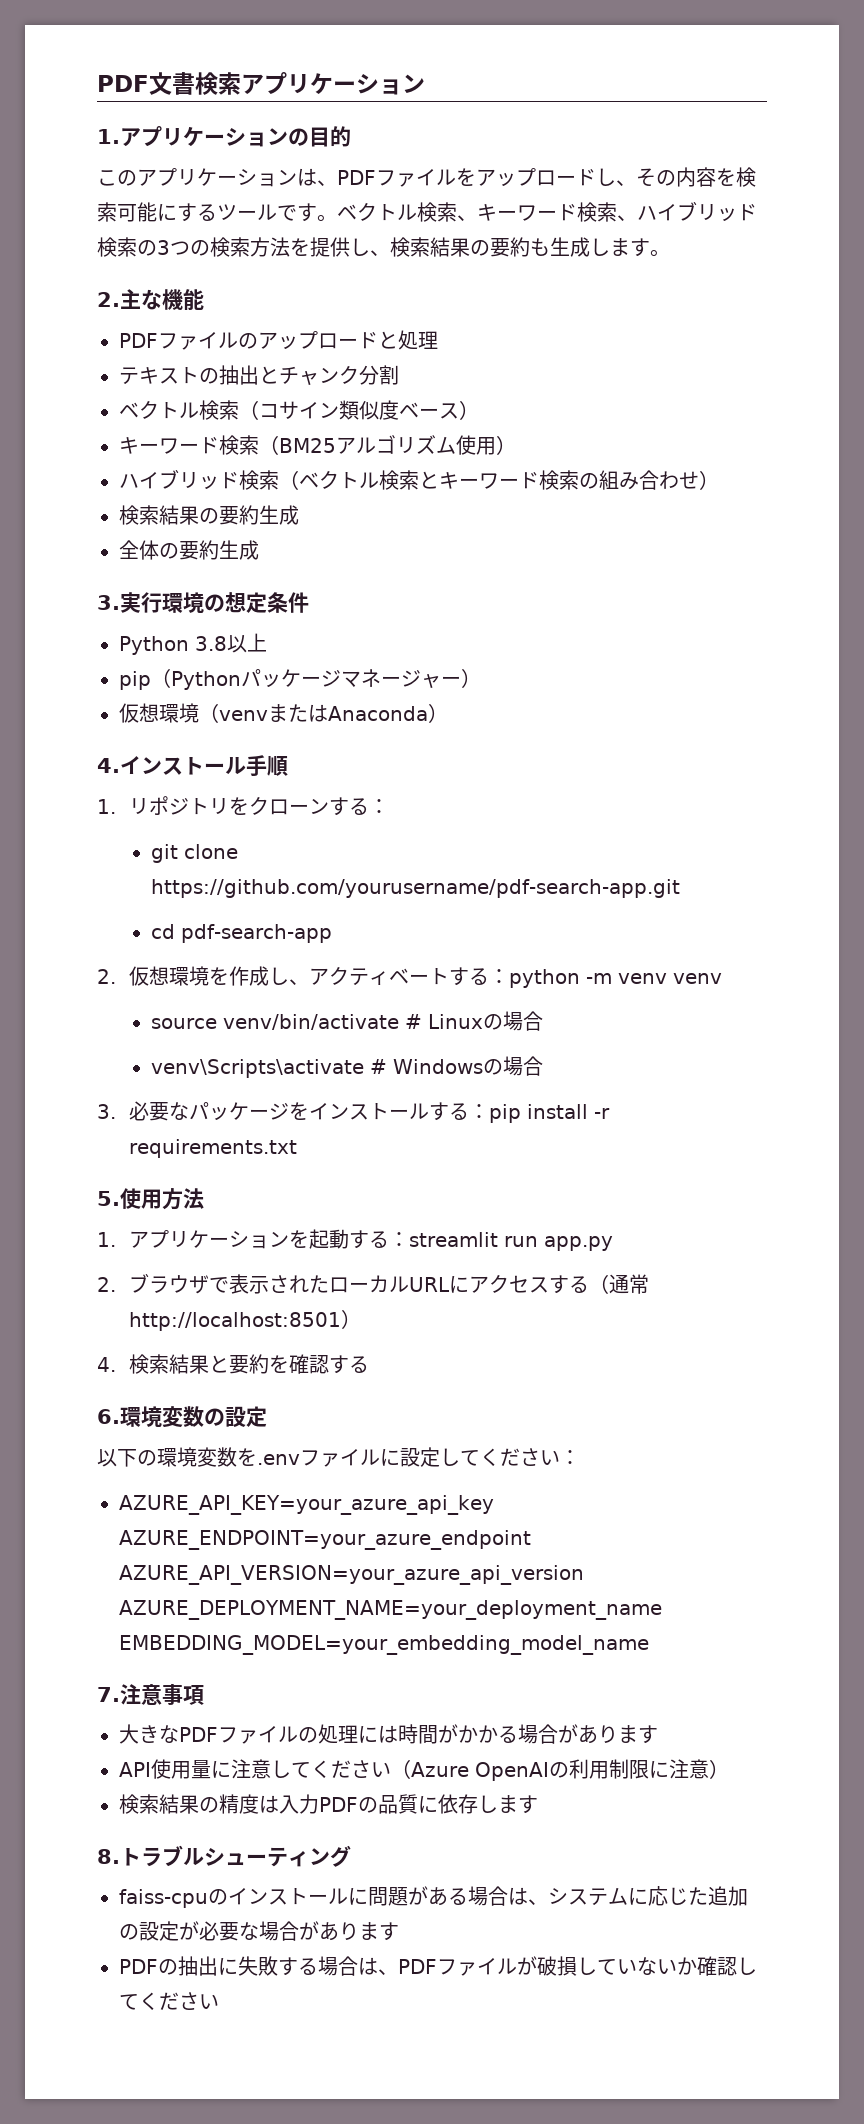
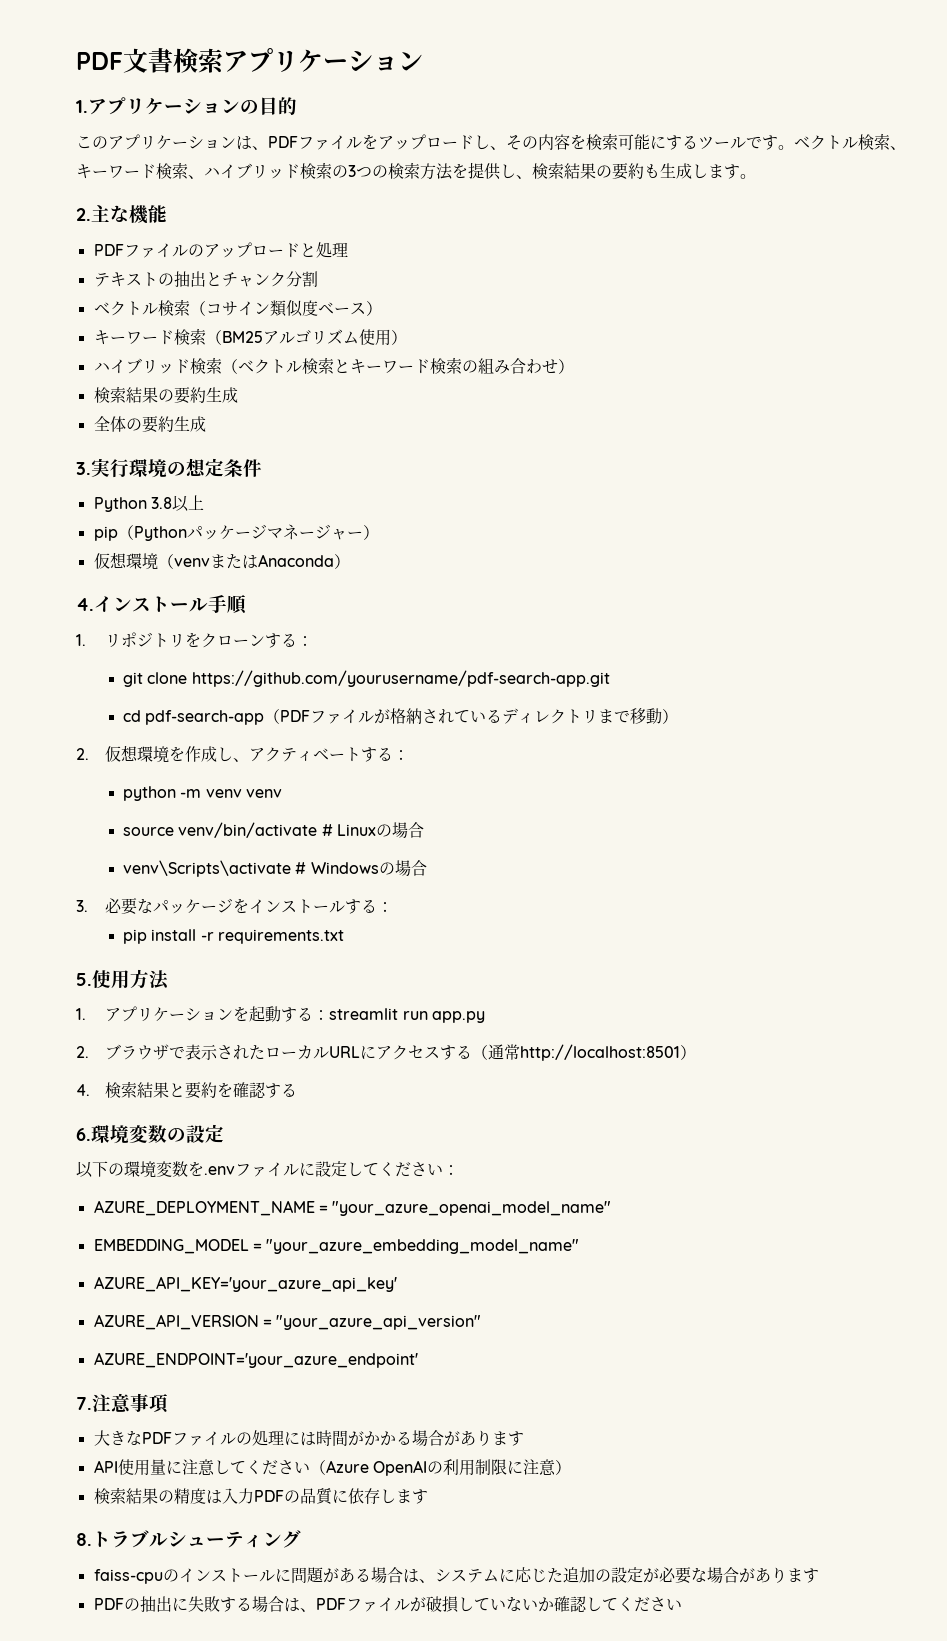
- cd pdf-search-app
+ cd pdf-search-app（PDFファイルが格納されているディレクトリまで移動）
- 2.仮想環境を作成し、アクティベートする：python -m venv venv
+ 2.仮想環境を作成し、アクティベートする：
+ python -m venv venv
- 3.必要なパッケージをインストールする：pip install -r requirements.txt
+ 3.必要なパッケージをインストールする：
+ pip install -r requirements.txt
- AZURE_API_KEY=your_azure_api_key AZURE_ENDPOINT=your_azure_endpoint AZURE_API_VERSION=your_azure_api_version AZURE_DEPLOYMENT_NAME=your_deployment_name EMBEDDING_MODEL=your_embedding_model_name
+ AZURE_DEPLOYMENT_NAME = "your_azure_openai_model_name"
+ EMBEDDING_MODEL = "your_azure_embedding_model_name"
+ AZURE_API_KEY='your_azure_api_key'
+ AZURE_API_VERSION = "your_azure_api_version"
+ AZURE_ENDPOINT='your_azure_endpoint'

